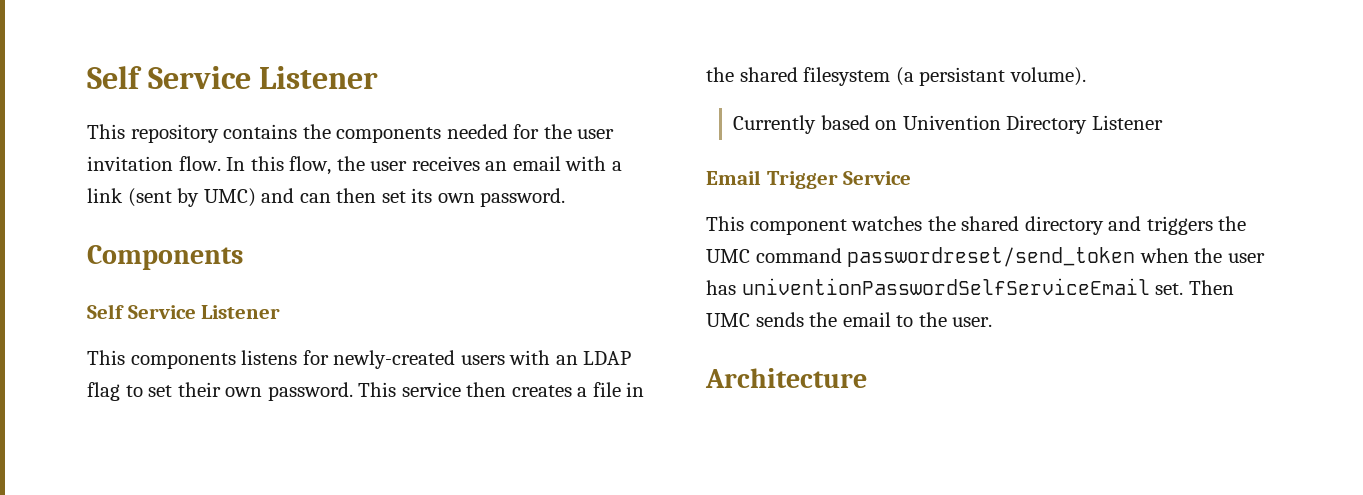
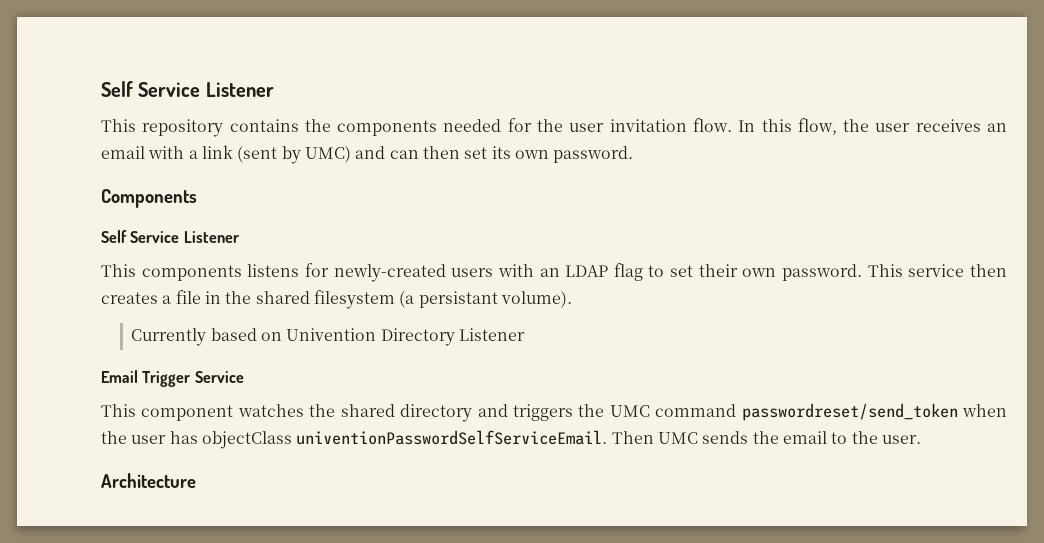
- This component watches the shared directory and triggers the UMC command passwordreset/send_token when the user has univentionPasswordSelfServiceEmail set.
+ This component watches the shared directory and triggers the UMC command passwordreset/send_token when the user has objectClass univentionPasswordSelfServiceEmail.

